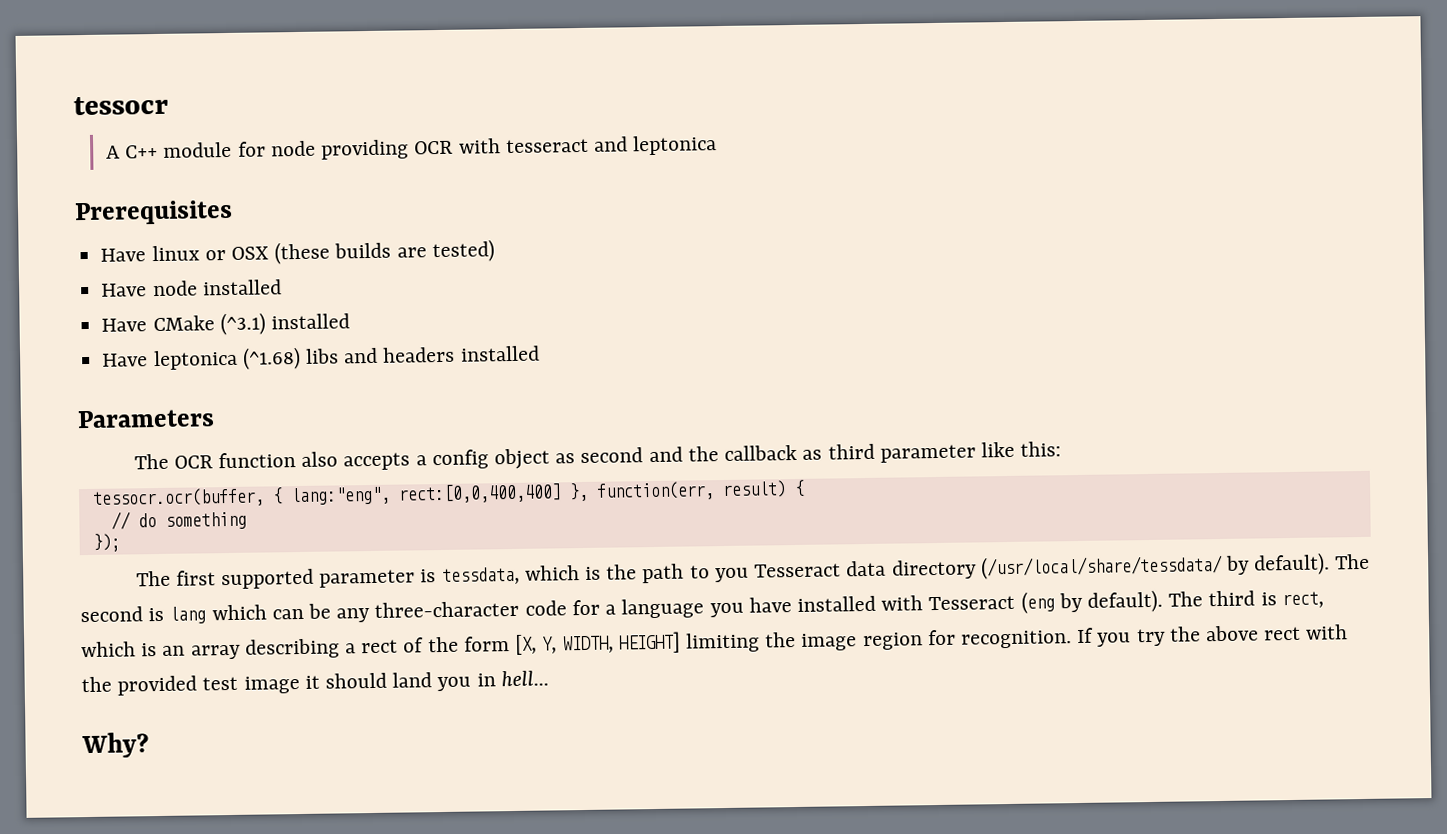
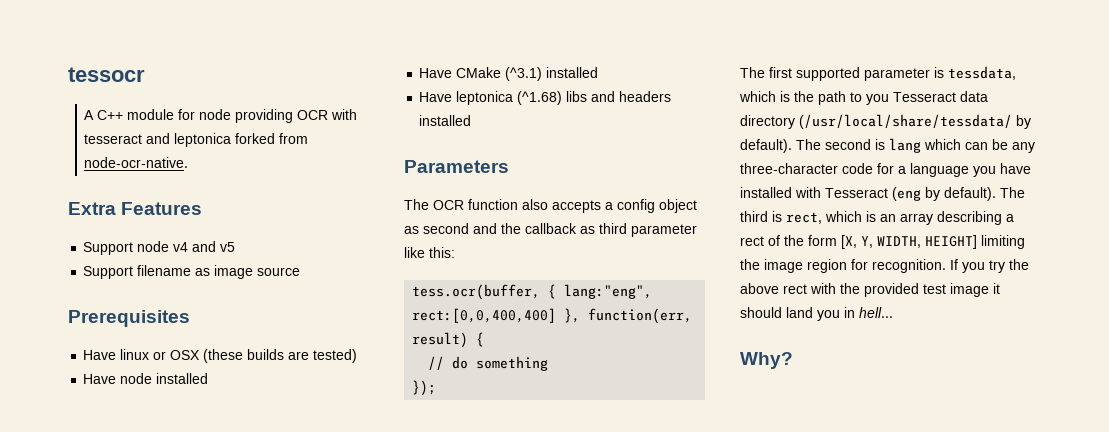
- A C++ module for node providing OCR with tesseract and leptonica
+ A C++ module for node providing OCR with tesseract and leptonica forked from node-ocr-native.
+ Extra Features
+ Support node v4 and v5
+ Support filename as image source
- tessocr.ocr(buffer, { lang:"eng", rect:[0,0,400,400] }, function(err, result) {
+ tess.ocr(buffer, { lang:"eng", rect:[0,0,400,400] }, function(err, result) {

